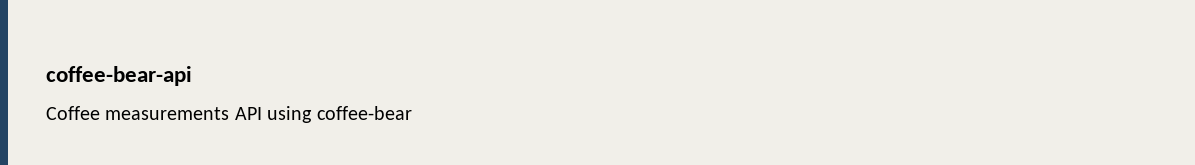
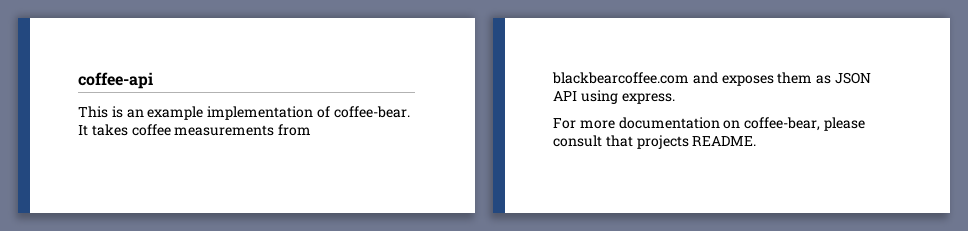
- coffee-bear-api
- Coffee measurements API using coffee-bear
+ coffee-api
+ This is an example implementation of coffee-bear. It takes coffee measurements from blackbearcoffee.com and exposes them as JSON API using express.
+ For more documentation on coffee-bear, please consult that projects README.

